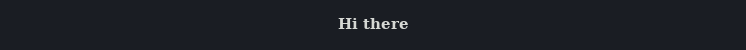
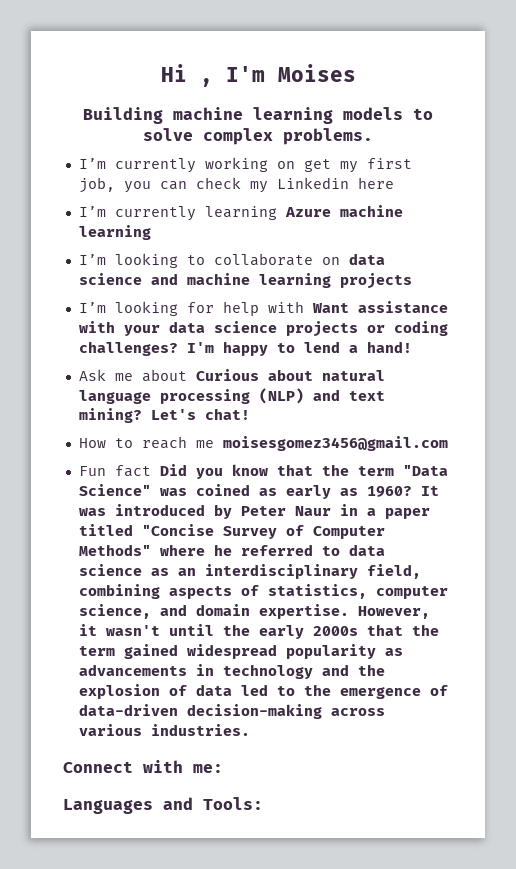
- Hi there
+ Hi , I'm Moises
+ Building machine learning models to solve complex problems.
+ I’m currently working on get my first job, you can check my Linkedin here
+ I’m currently learning Azure machine learning
+ I’m looking to collaborate on data science and machine learning projects
+ I’m looking for help with Want assistance with your data science projects or coding challenges? I'm happy to lend a hand!
+ Ask me about Curious about natural language processing (NLP) and text mining? Let's chat!
+ How to reach me moisesgomez3456@gmail.com
+ Fun fact Did you know that the term "Data Science" was coined as early as 1960? It was introduced by Peter Naur in a paper titled "Concise Survey of Computer Methods" where he referred to data science as an interdisciplinary field, combining aspects of statistics, computer science, and domain expertise. However, it wasn't until the early 2000s that the term gained widespread popularity as advancements in technology and the explosion of data led to the emergence of data-driven decision-making across various industries.
+ Connect with me:
+ Languages and Tools:

